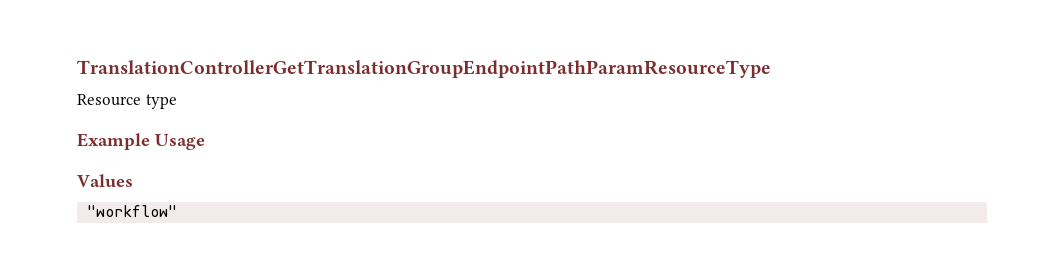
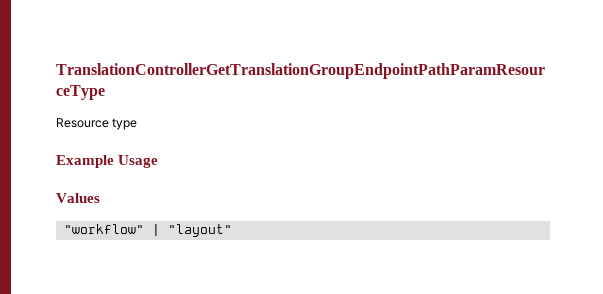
- "workflow"
+ "workflow" | "layout"

